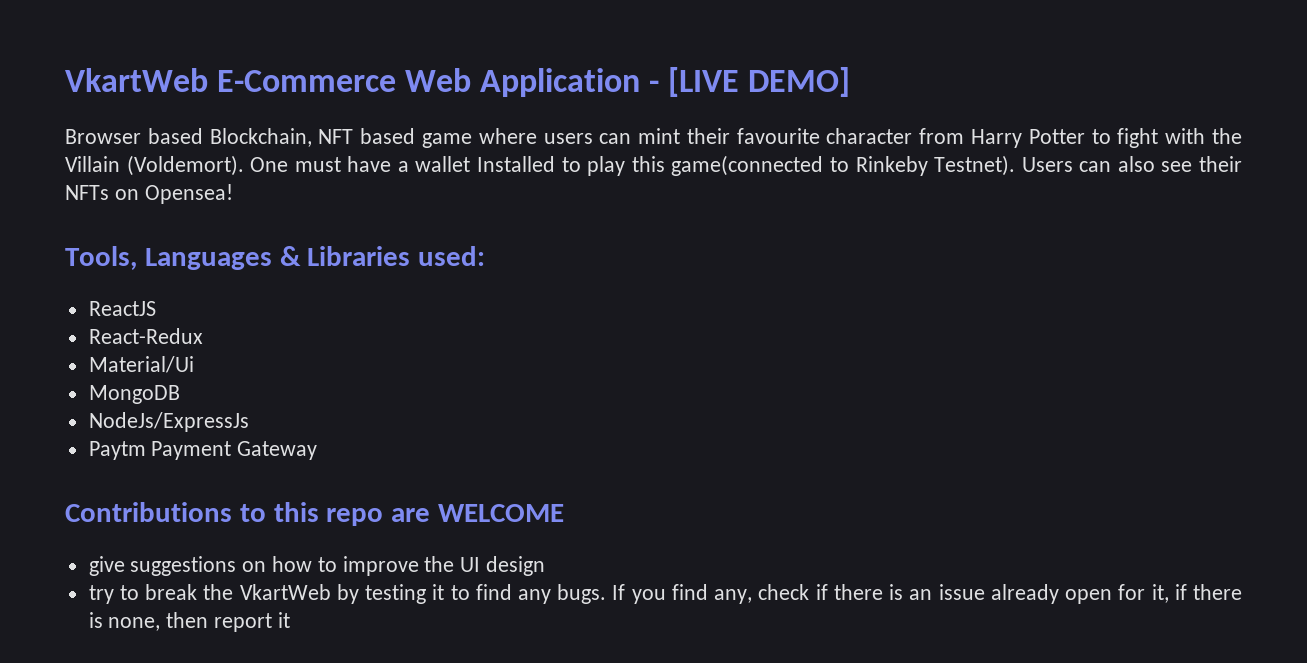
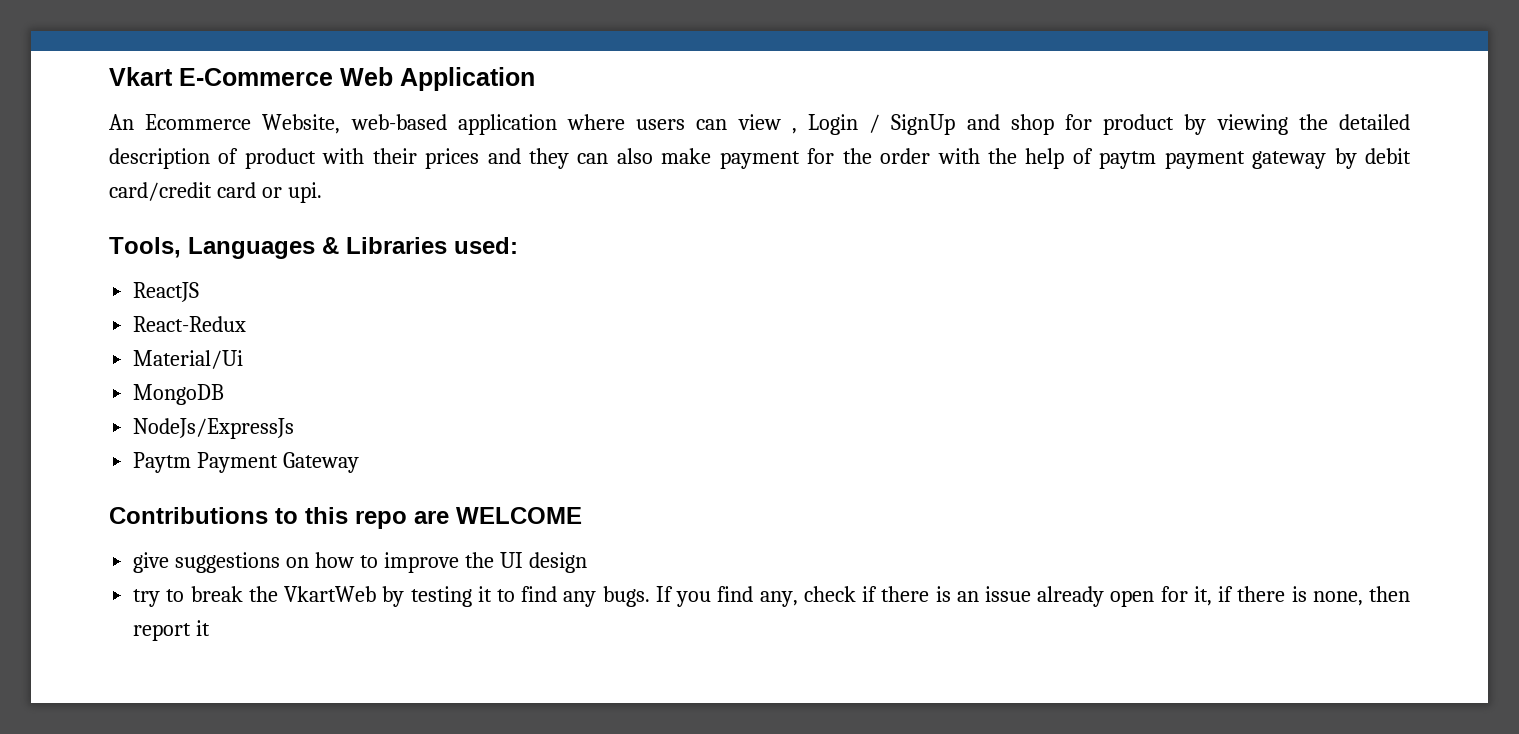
- VkartWeb E-Commerce Web Application - [LIVE DEMO]
- Browser based Blockchain, NFT based game where users can mint their favourite character from Harry Potter to fight with the Villain (Voldemort). One must have a wallet Installed to play this game(connected to Rinkeby Testnet). Users can also see their NFTs on Opensea!
+ Vkart E-Commerce Web Application
+ An Ecommerce Website, web-based application where users can view , Login / SignUp and shop for product by viewing the detailed description of product with their prices and they can also make payment for the order with the help of paytm payment gateway by debit card/credit card or upi.

